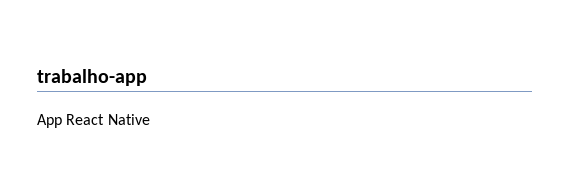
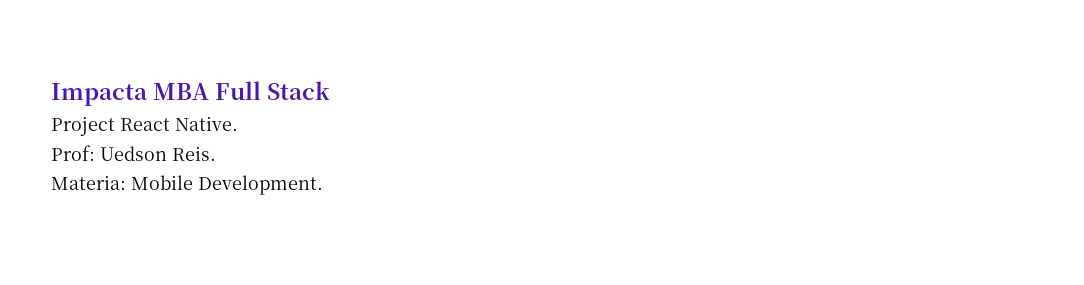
- trabalho-app
- App React Native
+ Impacta MBA Full Stack
+ Project React Native.
+ Prof: Uedson Reis.
+ Materia: Mobile Development.

